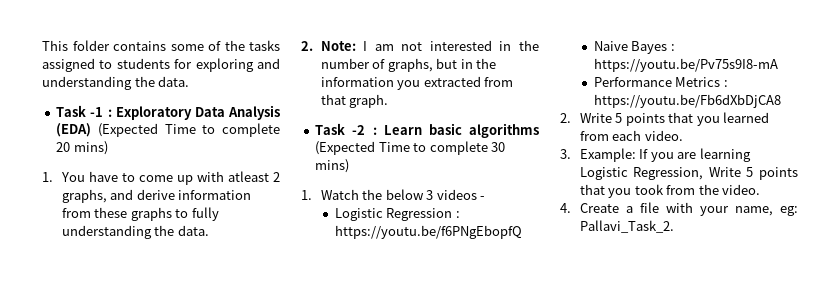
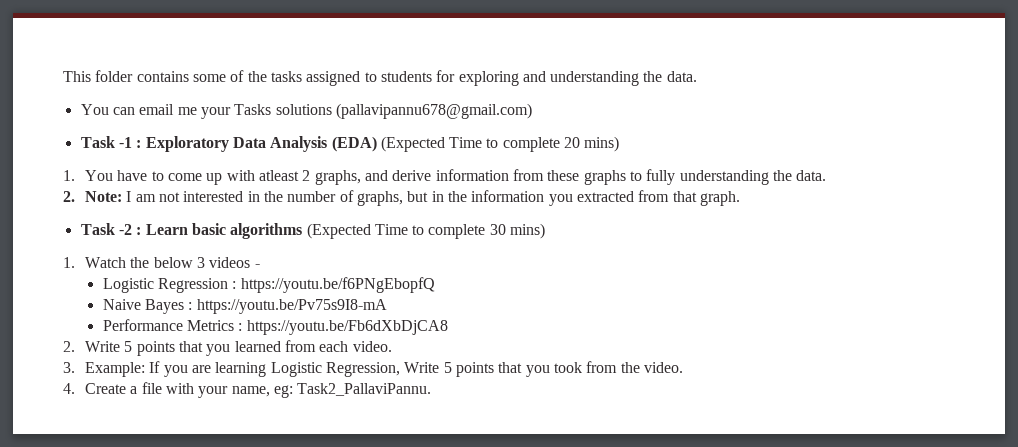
+ You can email me your Tasks solutions (pallavipannu678@gmail.com)
- 4. Create a file with your name, eg: Pallavi_Task_2.
+ 4. Create a file with your name, eg: Task2_PallaviPannu.

